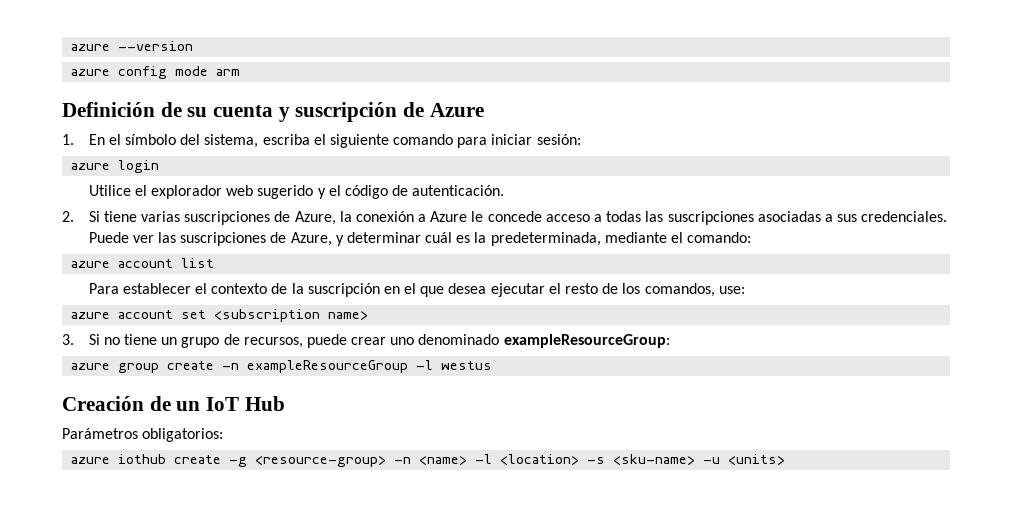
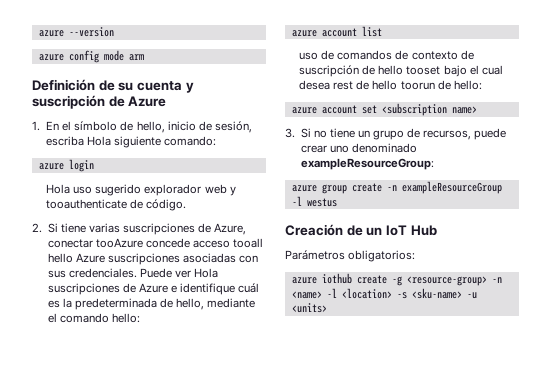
- 1. En el símbolo del sistema, escriba el siguiente comando para iniciar sesión:
+ 1. En el símbolo de hello, inicio de sesión, escriba Hola siguiente comando:
  azure login
- Utilice el explorador web sugerido y el código de autenticación.
+ Hola uso sugerido explorador web y tooauthenticate de código.
- 2. Si tiene varias suscripciones de Azure, la conexión a Azure le concede acceso a todas las suscripciones asociadas a sus credenciales.
+ 2. Si tiene varias suscripciones de Azure, conectar tooAzure concede acceso tooall hello Azure suscripciones asociadas con sus credenciales.
- Puede ver las suscripciones de Azure, y determinar cuál es la predeterminada, mediante el comando:
+ Puede ver Hola suscripciones de Azure e identifique cuál es la predeterminada de hello, mediante el comando hello:
  azure account list
- Para establecer el contexto de la suscripción en el que desea ejecutar el resto de los comandos, use:
+ uso de comandos de contexto de suscripción de hello tooset bajo el cual desea rest de hello toorun de hello:

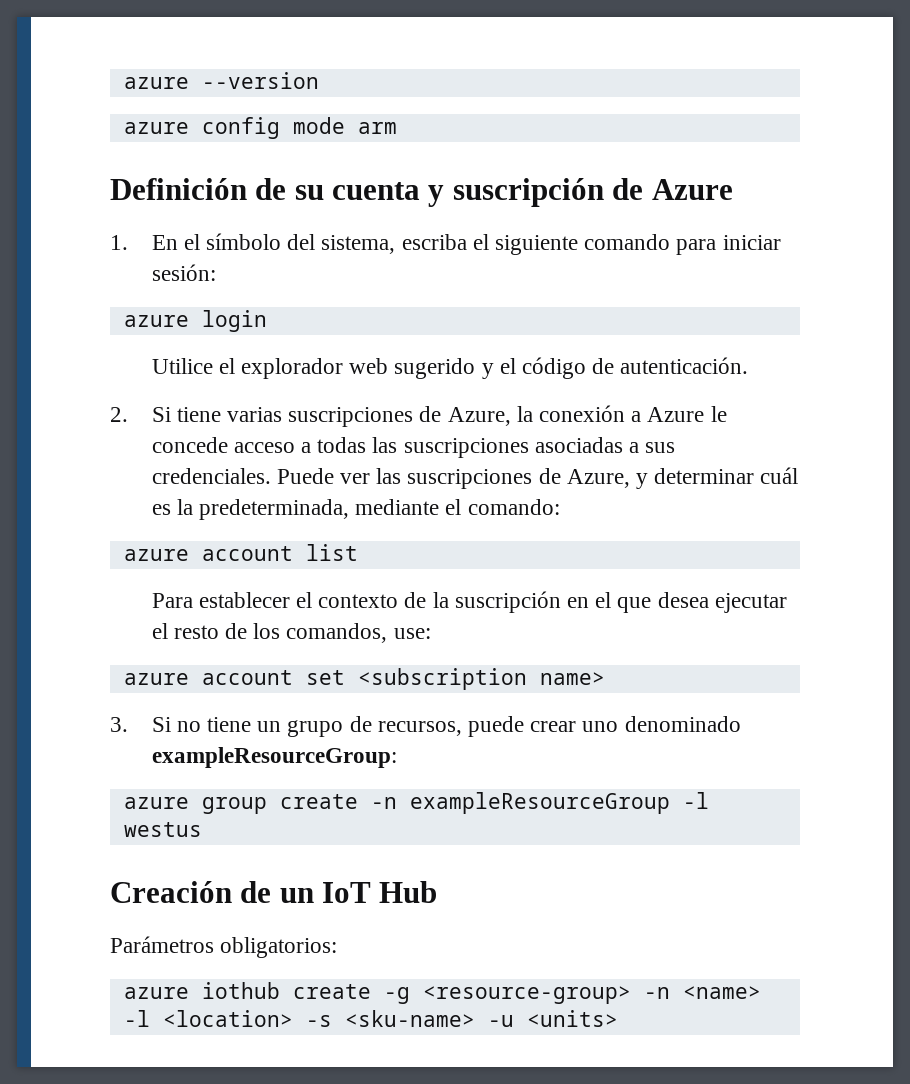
- 1. En el símbolo de hello, inicio de sesión, escriba Hola siguiente comando:
+ 1. En el símbolo del sistema, escriba el siguiente comando para iniciar sesión:
  azure login
- Hola uso sugerido explorador web y tooauthenticate de código.
+ Utilice el explorador web sugerido y el código de autenticación.
- 2. Si tiene varias suscripciones de Azure, conectar tooAzure concede acceso tooall hello Azure suscripciones asociadas con sus credenciales.
+ 2. Si tiene varias suscripciones de Azure, la conexión a Azure le concede acceso a todas las suscripciones asociadas a sus credenciales.
- Puede ver Hola suscripciones de Azure e identifique cuál es la predeterminada de hello, mediante el comando hello:
+ Puede ver las suscripciones de Azure, y determinar cuál es la predeterminada, mediante el comando:
  azure account list
- uso de comandos de contexto de suscripción de hello tooset bajo el cual desea rest de hello toorun de hello:
+ Para establecer el contexto de la suscripción en el que desea ejecutar el resto de los comandos, use:

